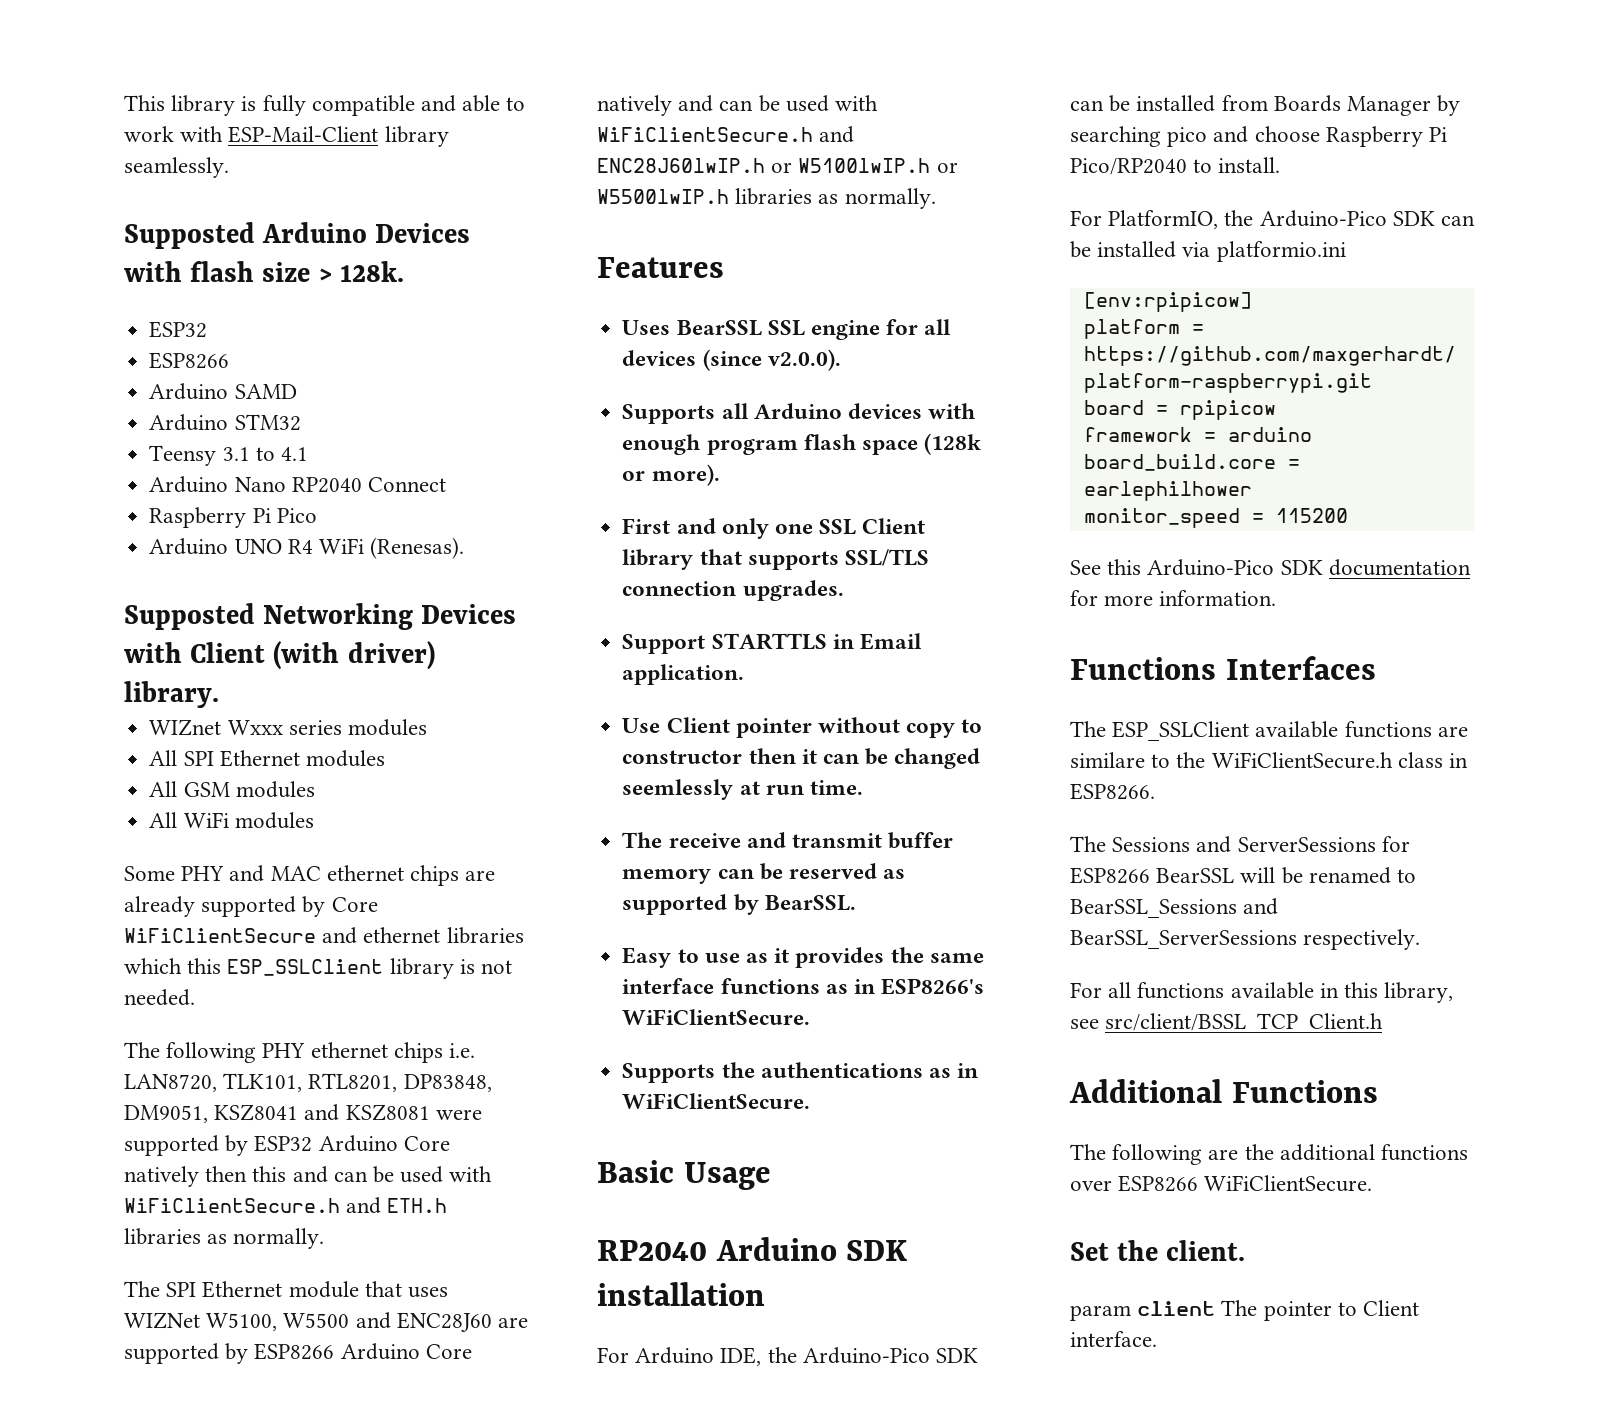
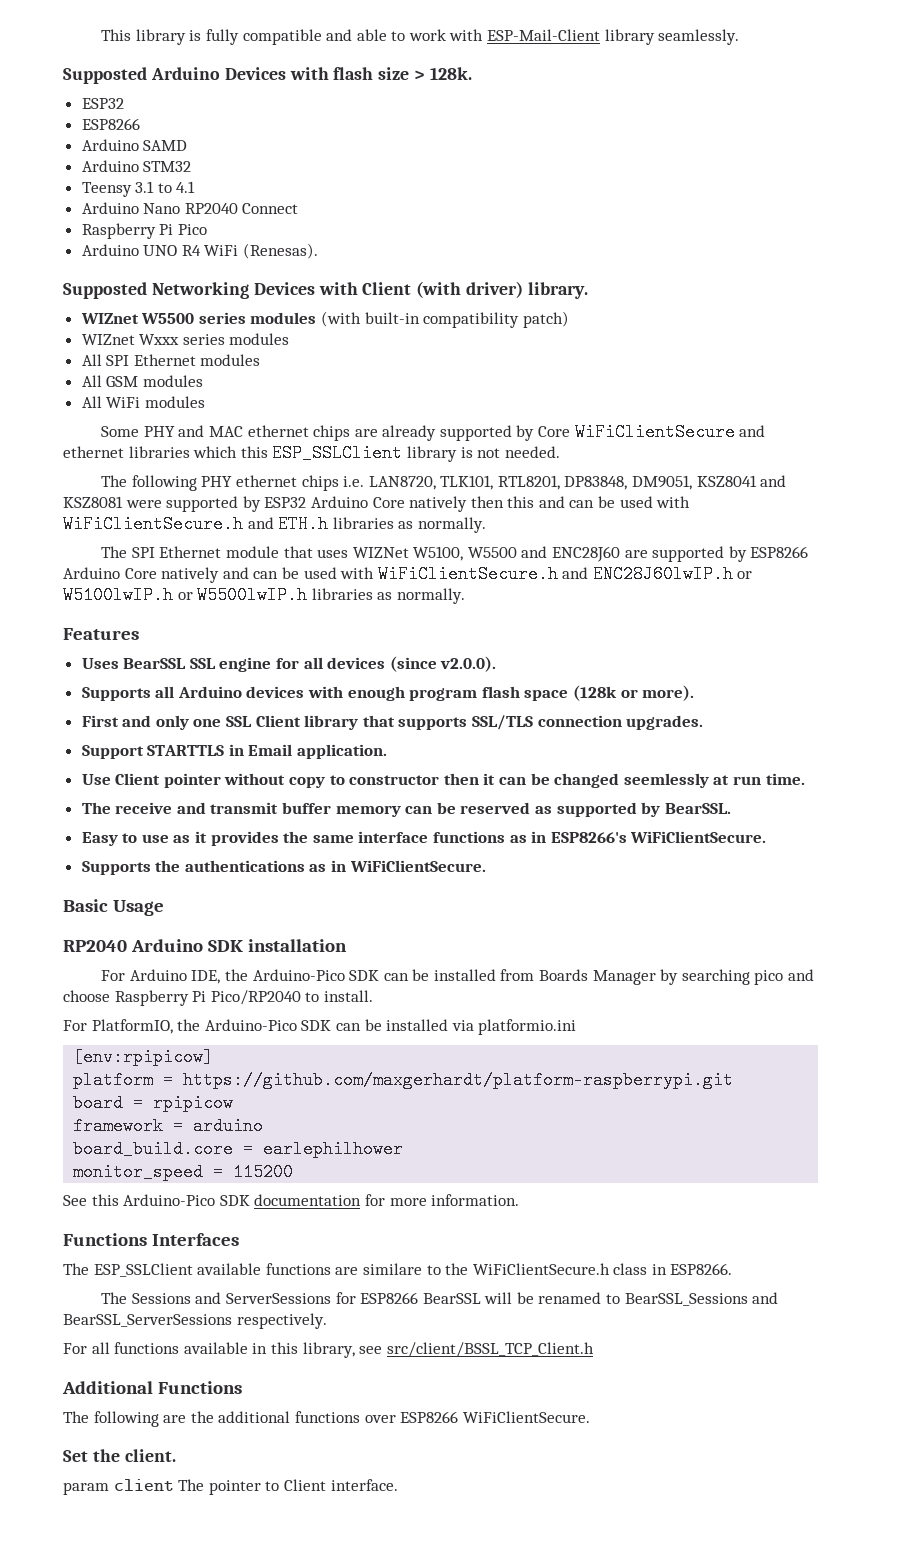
+ WIZnet W5500 series modules (with built-in compatibility patch)

